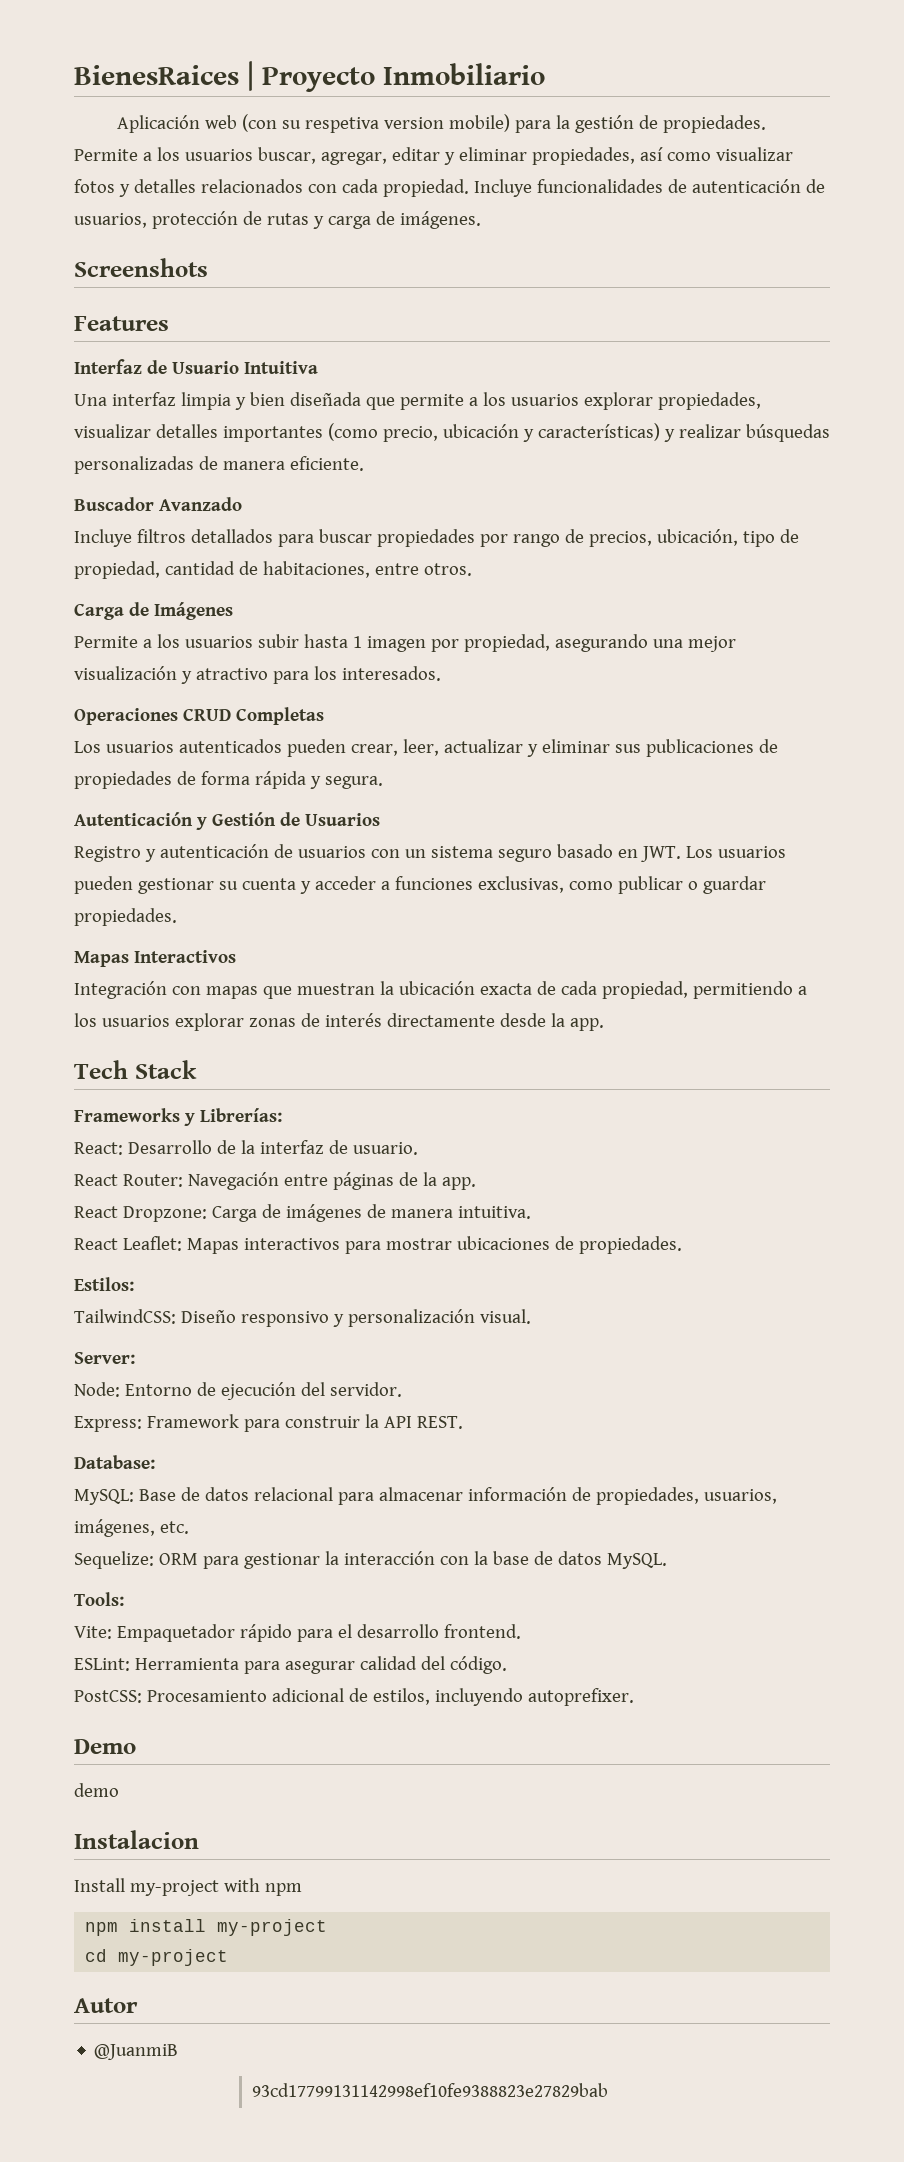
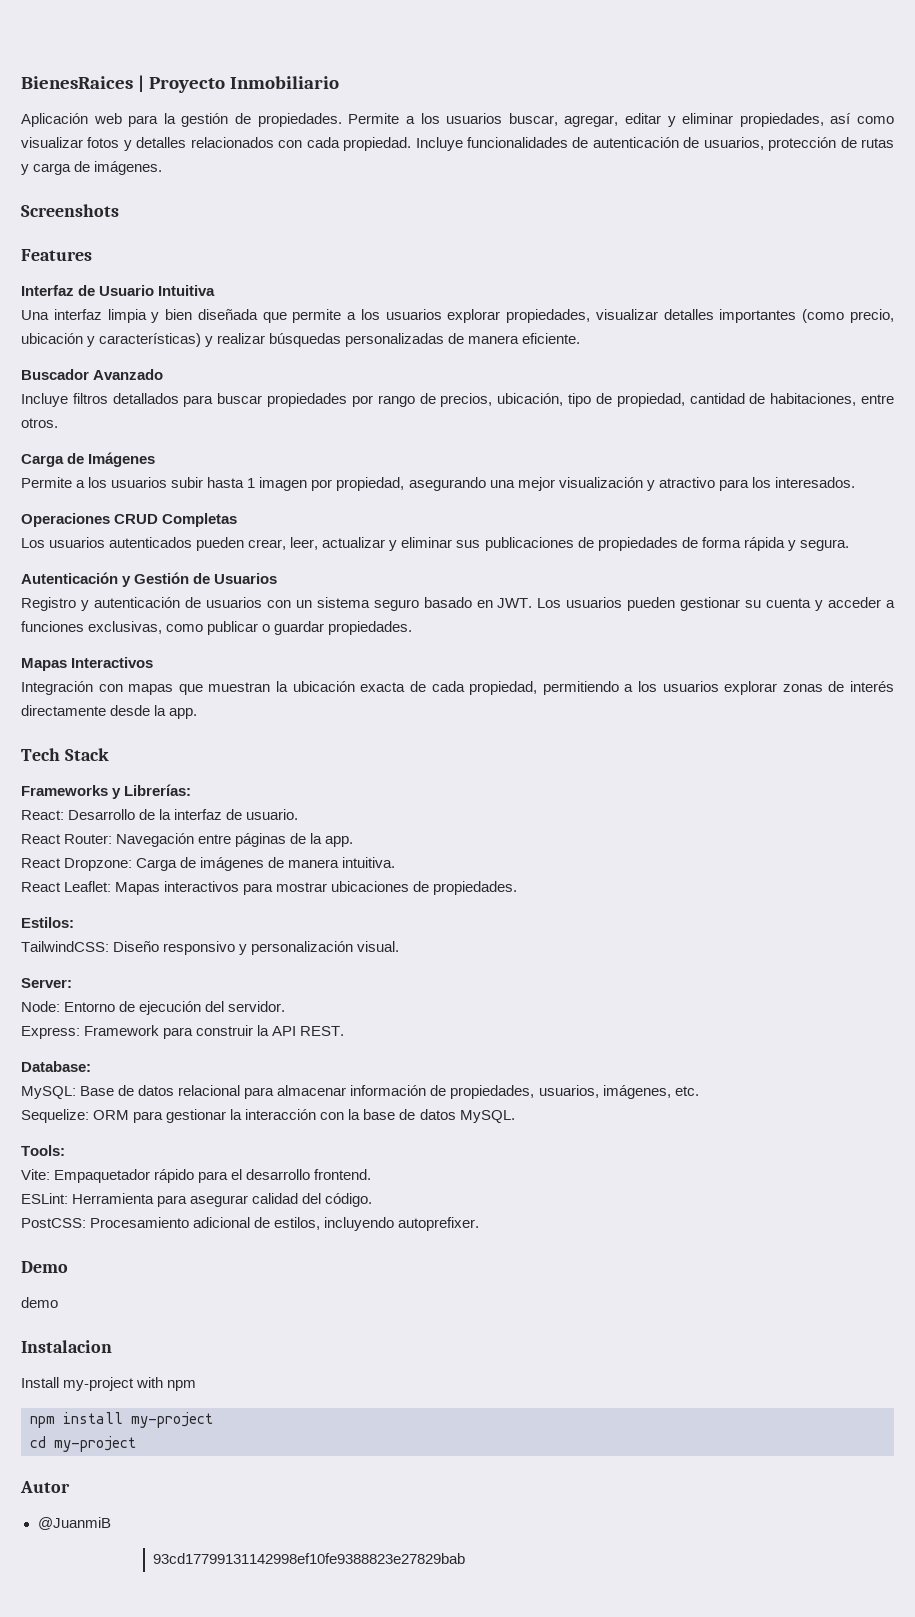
- Aplicación web (con su respetiva version mobile) para la gestión de propiedades.
+ Aplicación web para la gestión de propiedades.

